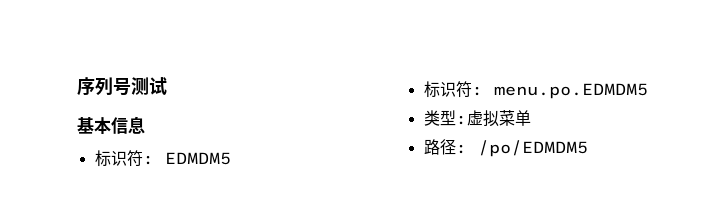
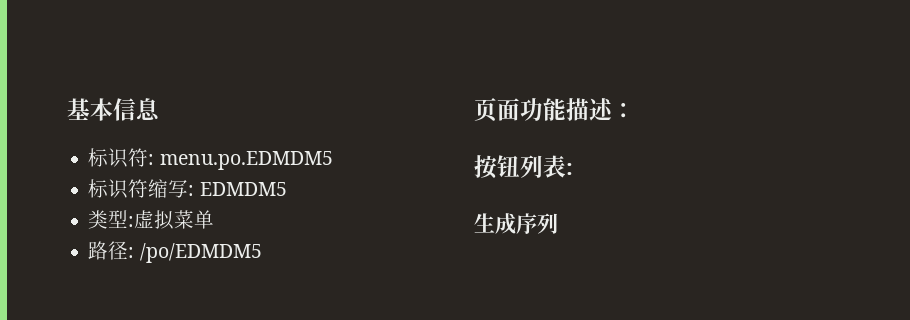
- 序列号测试
- 标识符: EDMDM5
  标识符: menu.po.EDMDM5
+ 标识符缩写: EDMDM5
+ 页面功能描述：
+ 按钮列表:
+ 生成序列

